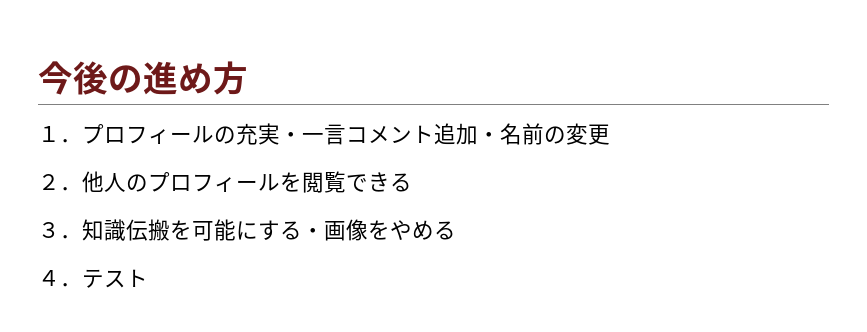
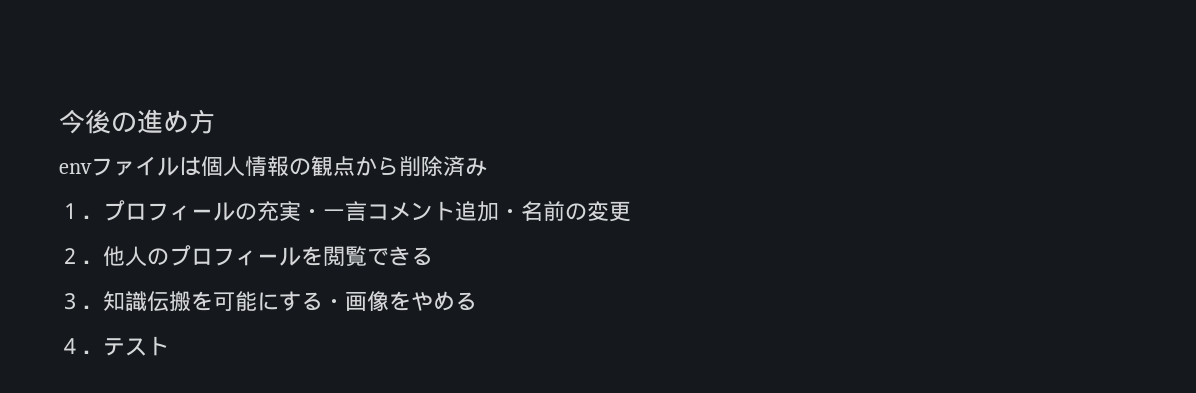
+ envファイルは個人情報の観点から削除済み

